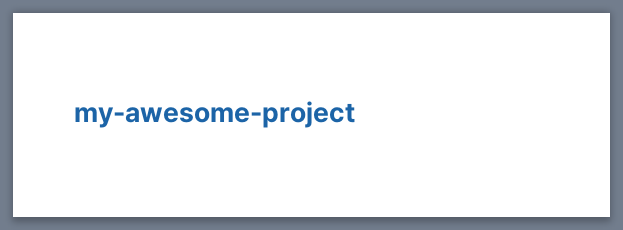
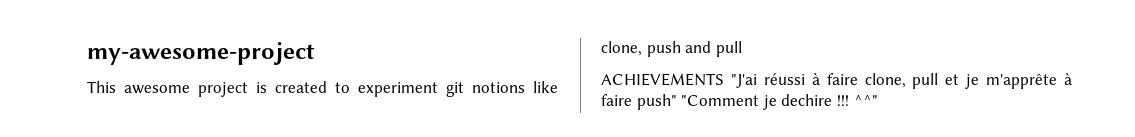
+ This awesome project is created to experiment git notions like clone, push and pull
+ ACHIEVEMENTS "J'ai réussi à faire clone, pull et je m'apprête à faire push" "Comment je dechire !!! ^^"

